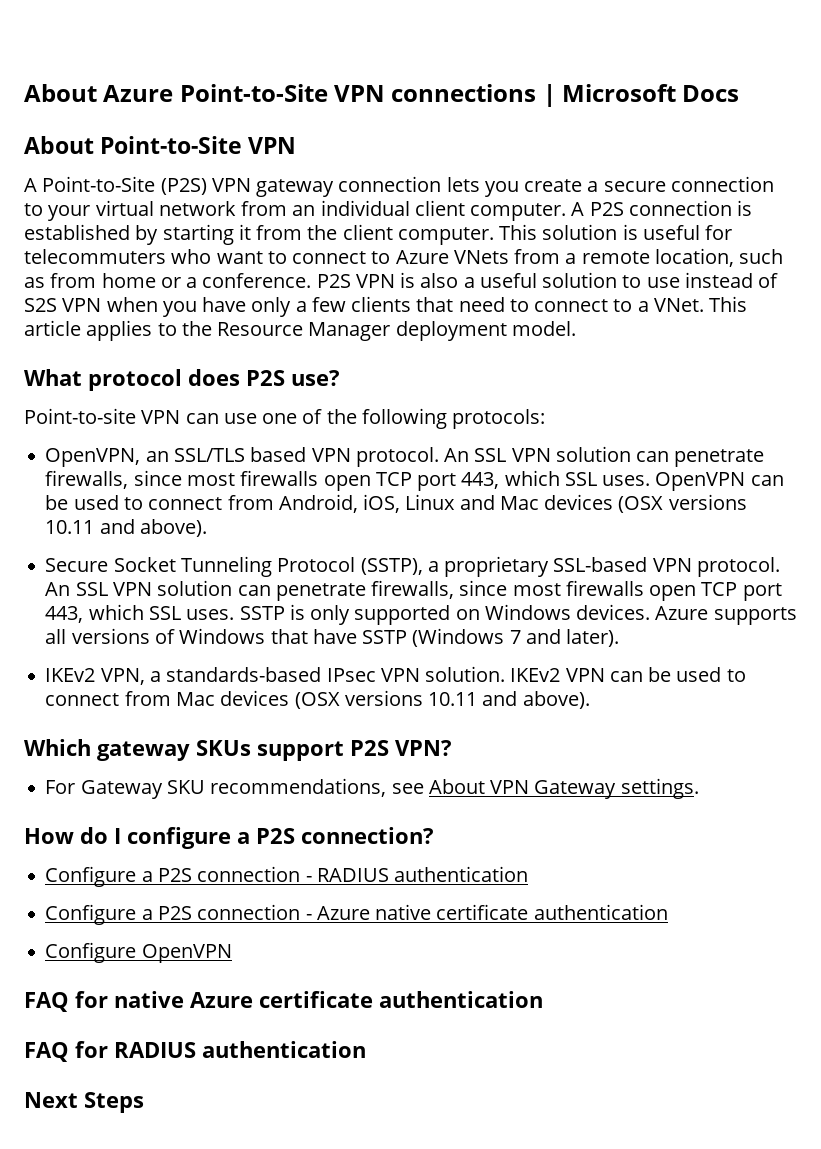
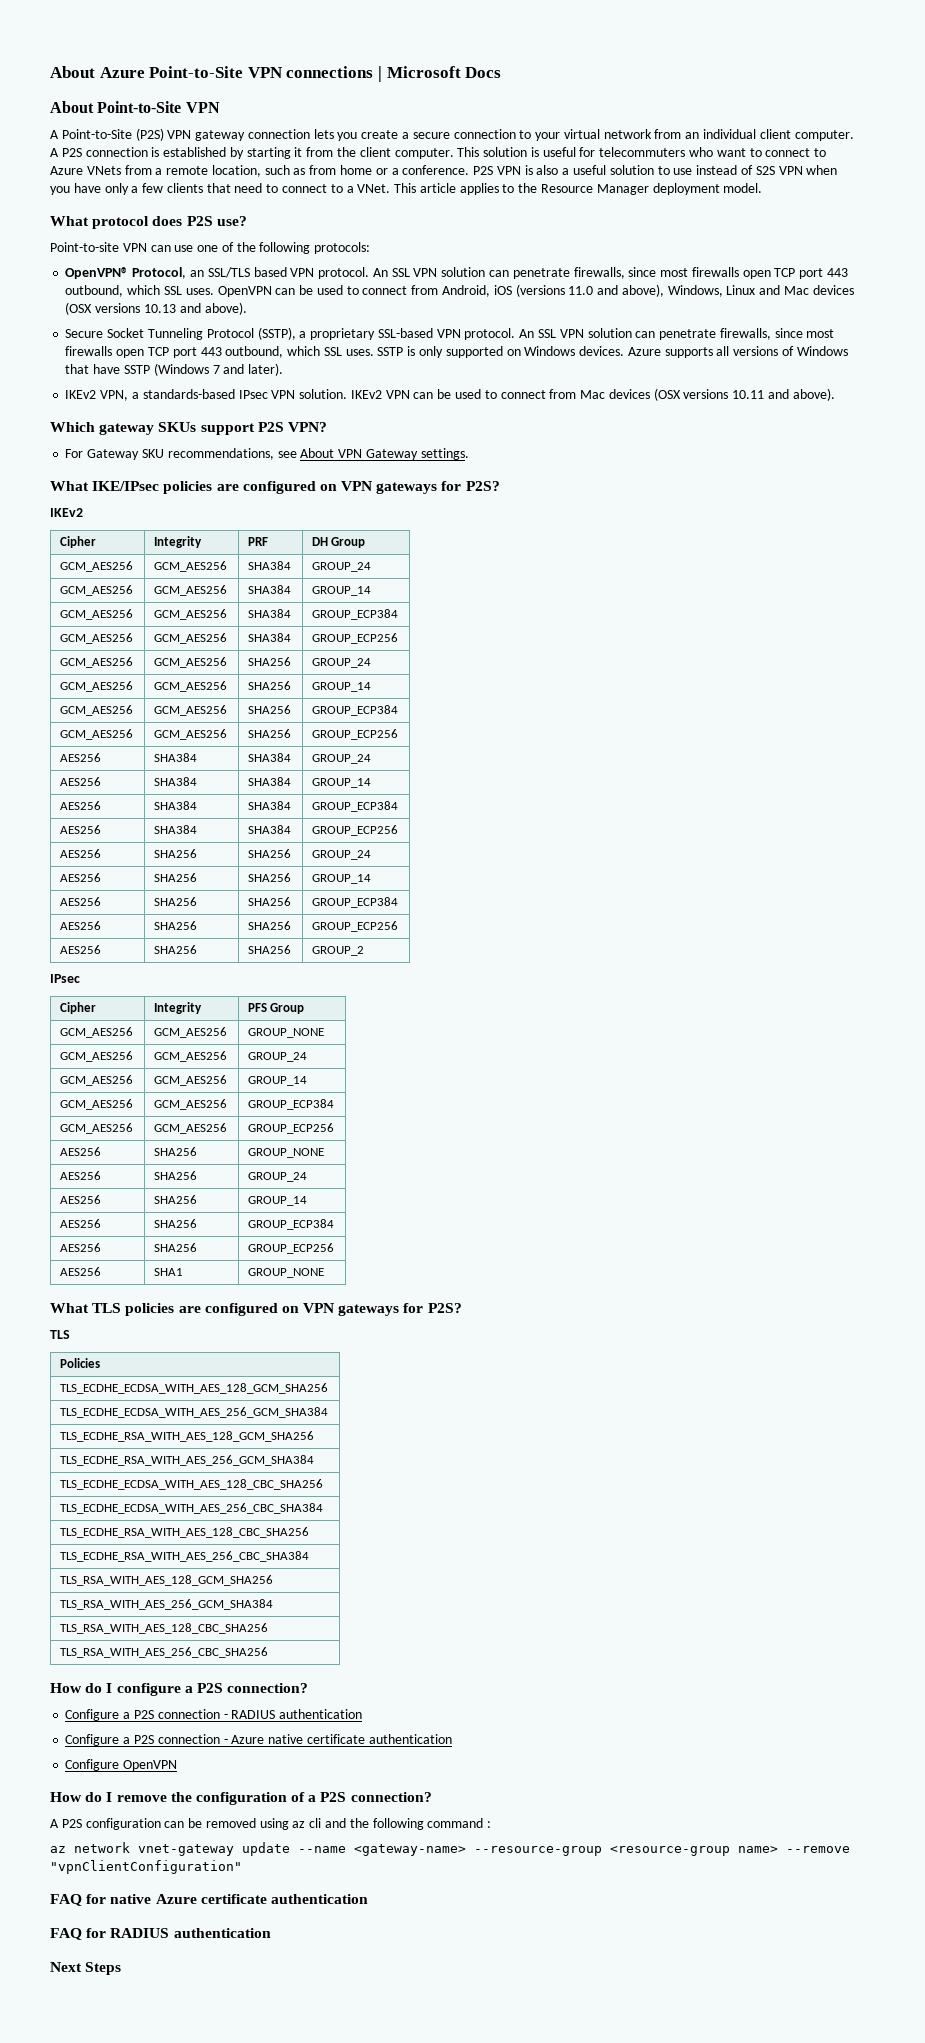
- OpenVPN, an SSL/TLS based VPN protocol. An SSL VPN solution can penetrate firewalls, since most firewalls open TCP port 443, which SSL uses.
+ OpenVPN® Protocol, an SSL/TLS based VPN protocol. An SSL VPN solution can penetrate firewalls, since most firewalls open TCP port 443 outbound, which SSL uses.
- OpenVPN can be used to connect from Android, iOS, Linux and Mac devices (OSX versions 10.11 and above).
+ OpenVPN can be used to connect from Android, iOS (versions 11.0 and above), Windows, Linux and Mac devices (OSX versions 10.13 and above).
- Secure Socket Tunneling Protocol (SSTP), a proprietary SSL-based VPN protocol. An SSL VPN solution can penetrate firewalls, since most firewalls open TCP port 443, which SSL uses.
+ Secure Socket Tunneling Protocol (SSTP), a proprietary SSL-based VPN protocol. An SSL VPN solution can penetrate firewalls, since most firewalls open TCP port 443 outbound, which SSL uses.
+ What IKE/IPsec policies are configured on VPN gateways for P2S?
+ IKEv2
+ Cipher | Integrity | PRF | DH Group
+ GCM_AES256 | GCM_AES256 | SHA384 | GROUP_24
+ GCM_AES256 | GCM_AES256 | SHA384 | GROUP_14
+ GCM_AES256 | GCM_AES256 | SHA384 | GROUP_ECP384
+ GCM_AES256 | GCM_AES256 | SHA384 | GROUP_ECP256
+ GCM_AES256 | GCM_AES256 | SHA256 | GROUP_24
+ GCM_AES256 | GCM_AES256 | SHA256 | GROUP_14
+ GCM_AES256 | GCM_AES256 | SHA256 | GROUP_ECP384
+ GCM_AES256 | GCM_AES256 | SHA256 | GROUP_ECP256
+ AES256 | SHA384 | SHA384 | GROUP_24
+ AES256 | SHA384 | SHA384 | GROUP_14
+ AES256 | SHA384 | SHA384 | GROUP_ECP384
+ AES256 | SHA384 | SHA384 | GROUP_ECP256
+ AES256 | SHA256 | SHA256 | GROUP_24
+ AES256 | SHA256 | SHA256 | GROUP_14
+ AES256 | SHA256 | SHA256 | GROUP_ECP384
+ AES256 | SHA256 | SHA256 | GROUP_ECP256
+ AES256 | SHA256 | SHA256 | GROUP_2
+ IPsec
+ Cipher | Integrity | PFS Group
+ GCM_AES256 | GCM_AES256 | GROUP_NONE
+ GCM_AES256 | GCM_AES256 | GROUP_24
+ GCM_AES256 | GCM_AES256 | GROUP_14
+ GCM_AES256 | GCM_AES256 | GROUP_ECP384
+ GCM_AES256 | GCM_AES256 | GROUP_ECP256
+ AES256 | SHA256 | GROUP_NONE
+ AES256 | SHA256 | GROUP_24
+ AES256 | SHA256 | GROUP_14
+ AES256 | SHA256 | GROUP_ECP384
+ AES256 | SHA256 | GROUP_ECP256
+ AES256 | SHA1 | GROUP_NONE
+ What TLS policies are configured on VPN gateways for P2S?
+ TLS
+ Policies
+ TLS_ECDHE_ECDSA_WITH_AES_128_GCM_SHA256
+ TLS_ECDHE_ECDSA_WITH_AES_256_GCM_SHA384
+ TLS_ECDHE_RSA_WITH_AES_128_GCM_SHA256
+ TLS_ECDHE_RSA_WITH_AES_256_GCM_SHA384
+ TLS_ECDHE_ECDSA_WITH_AES_128_CBC_SHA256
+ TLS_ECDHE_ECDSA_WITH_AES_256_CBC_SHA384
+ TLS_ECDHE_RSA_WITH_AES_128_CBC_SHA256
+ TLS_ECDHE_RSA_WITH_AES_256_CBC_SHA384
+ TLS_RSA_WITH_AES_128_GCM_SHA256
+ TLS_RSA_WITH_AES_256_GCM_SHA384
+ TLS_RSA_WITH_AES_128_CBC_SHA256
+ TLS_RSA_WITH_AES_256_CBC_SHA256
+ How do I remove the configuration of a P2S connection?
+ A P2S configuration can be removed using az cli and the following command :
+ az network vnet-gateway update --name <gateway-name> --resource-group <resource-group name> --remove "vpnClientConfiguration"

